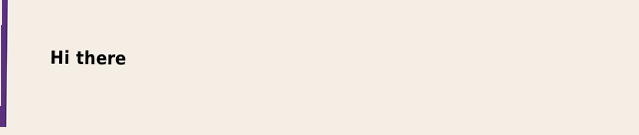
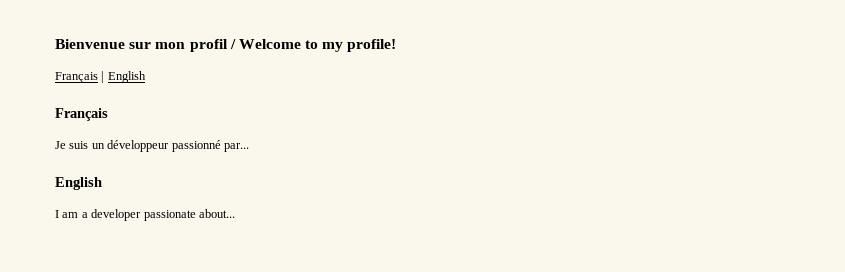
- Hi there
+ Bienvenue sur mon profil / Welcome to my profile!
+ Français | English
+ Français
+ Je suis un développeur passionné par...
+ English
+ I am a developer passionate about...

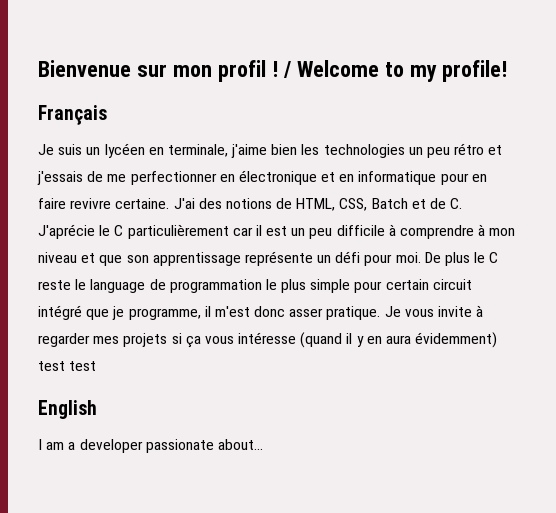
- Bienvenue sur mon profil / Welcome to my profile!
+ Bienvenue sur mon profil ! / Welcome to my profile!
- Français | English
- Je suis un développeur passionné par...
+ Je suis un lycéen en terminale, j'aime bien les technologies un peu rétro et j'essais de me perfectionner en électronique et en informatique pour en faire revivre certaine. J'ai des notions de HTML, CSS, Batch et de C. J'aprécie le C particulièrement car il est un peu difficile à comprendre à mon niveau et que son apprentissage représente un défi pour moi. De plus le C reste le language de programmation le plus simple pour certain circuit intégré que je programme, il m'est donc asser pratique. Je vous invite à regarder mes projets si ça vous intéresse (quand il y en aura évidemment) test test

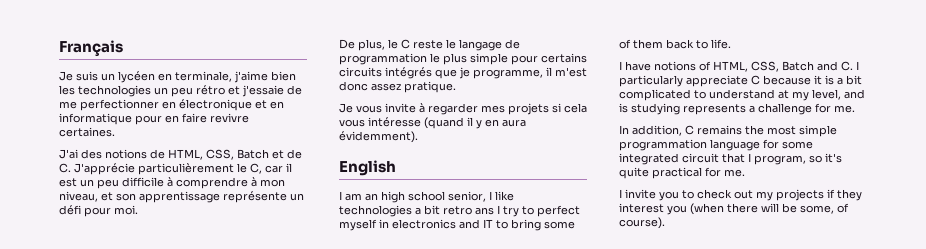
- Bienvenue sur mon profil ! / Welcome to my profile!
- Je suis un lycéen en terminale, j'aime bien les technologies un peu rétro et j'essais de me perfectionner en électronique et en informatique pour en faire revivre certaine. J'ai des notions de HTML, CSS, Batch et de C. J'aprécie le C particulièrement car il est un peu difficile à comprendre à mon niveau et que son apprentissage représente un défi pour moi. De plus le C reste le language de programmation le plus simple pour certain circuit intégré que je programme, il m'est donc asser pratique. Je vous invite à regarder mes projets si ça vous intéresse (quand il y en aura évidemment) test test
+ Je suis un lycéen en terminale, j'aime bien les technologies un peu rétro et j'essaie de me perfectionner en électronique et en informatique pour en faire revivre certaines.
+ J'ai des notions de HTML, CSS, Batch et de C. J'apprécie particulièrement le C, car il est un peu difficile à comprendre à mon niveau, et son apprentissage représente un défi pour moi.
+ De plus, le C reste le langage de programmation le plus simple pour certains circuits intégrés que je programme, il m'est donc assez pratique.
+ Je vous invite à regarder mes projets si cela vous intéresse (quand il y en aura évidemment).
- I am a developer passionate about...
+ I am an high school senior, I like technologies a bit retro ans I try to perfect myself in electronics and IT to bring some of them back to life.
+ I have notions of HTML, CSS, Batch and C. I particularly appreciate C because it is a bit complicated to understand at my level, and is studying represents a challenge for me.
+ In addition, C remains the most simple programmation language for some integrated circuit that I program, so it's quite practical for me.
+ I invite you to check out my projects if they interest you (when there will be some, of course).

